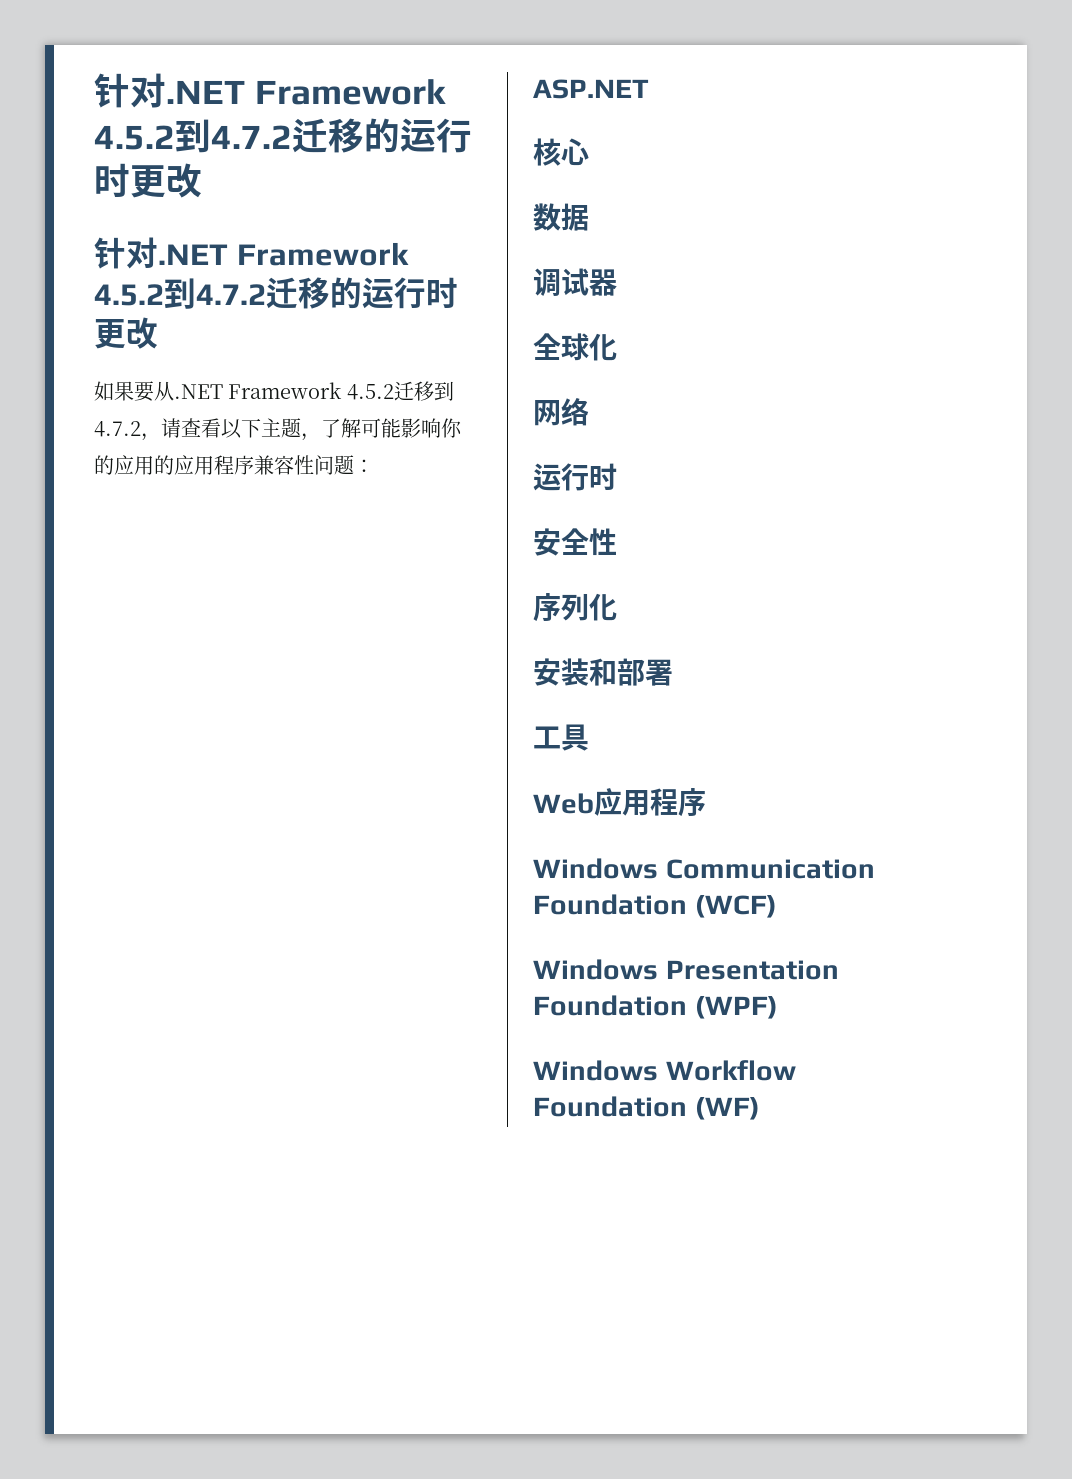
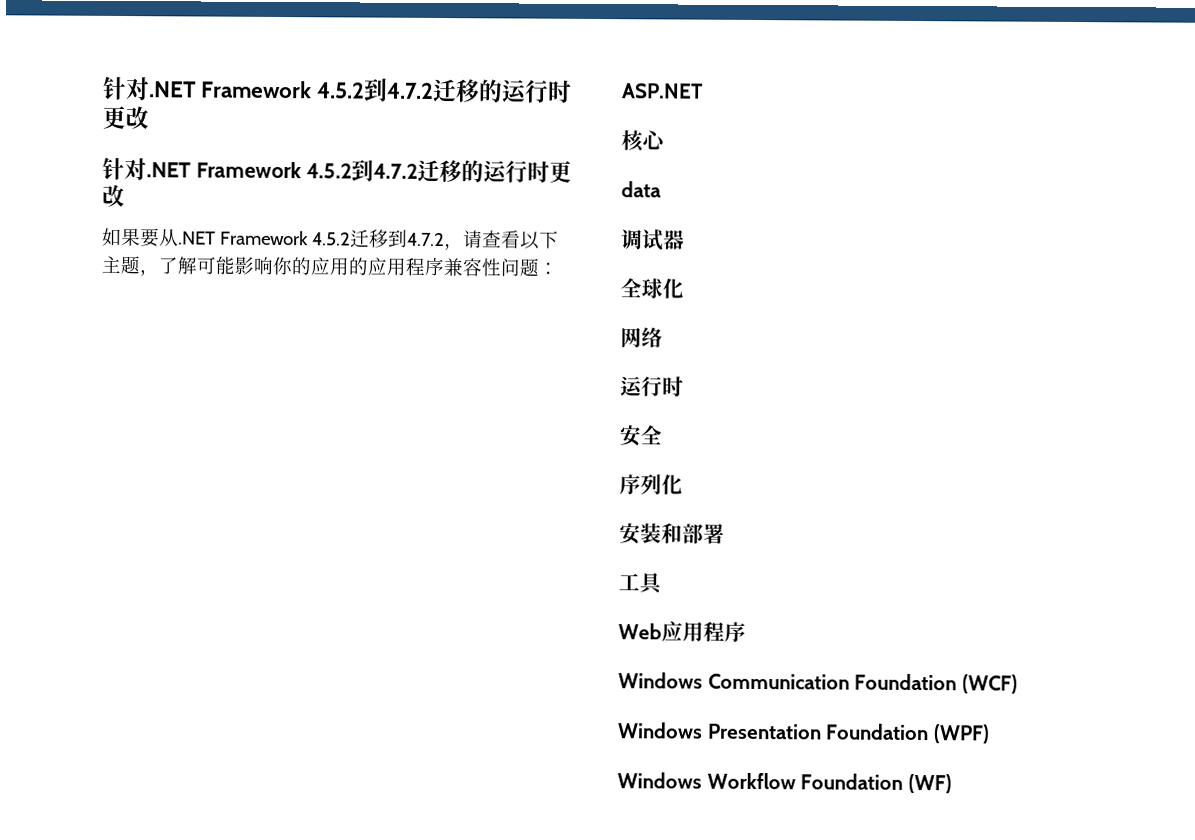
- 数据
+ data
- 安全性
+ 安全

